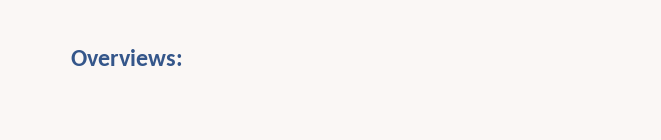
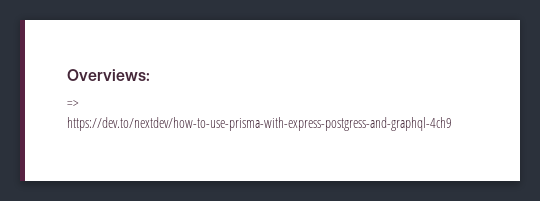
+ => https://dev.to/nextdev/how-to-use-prisma-with-express-postgress-and-graphql-4ch9

